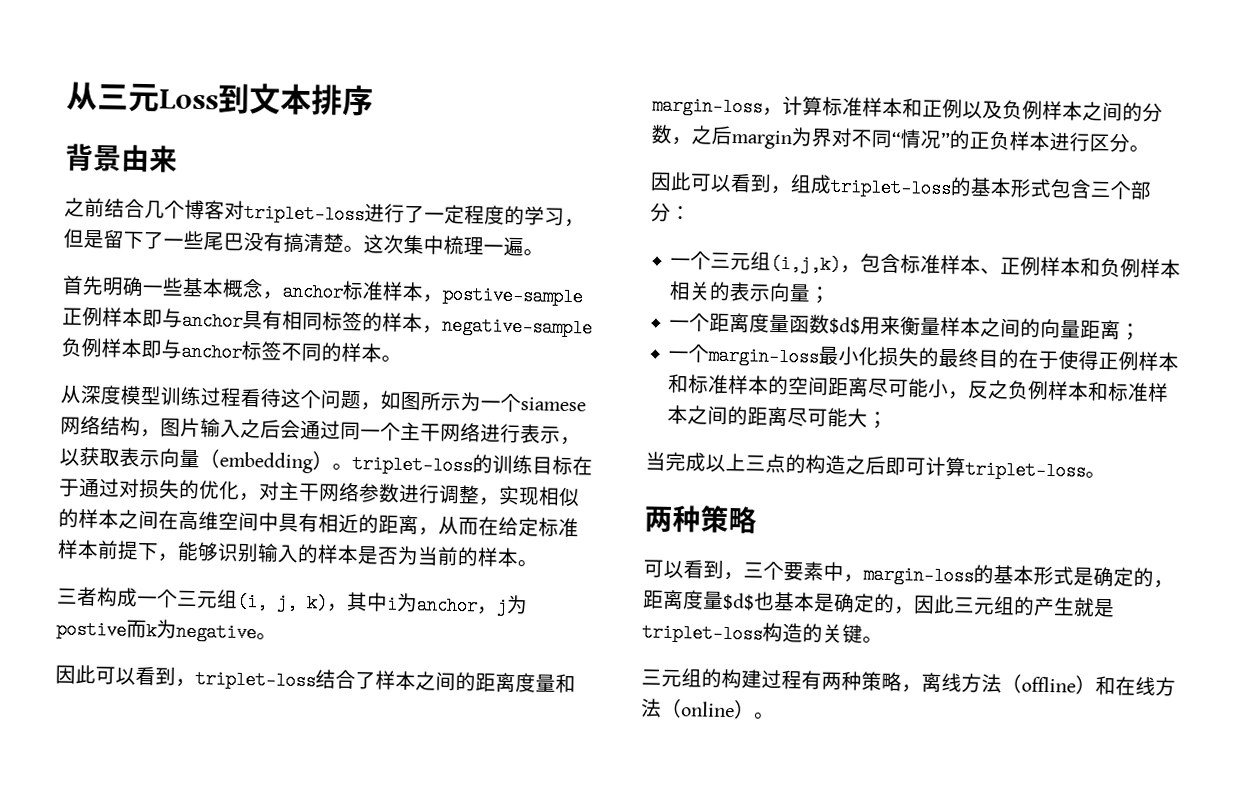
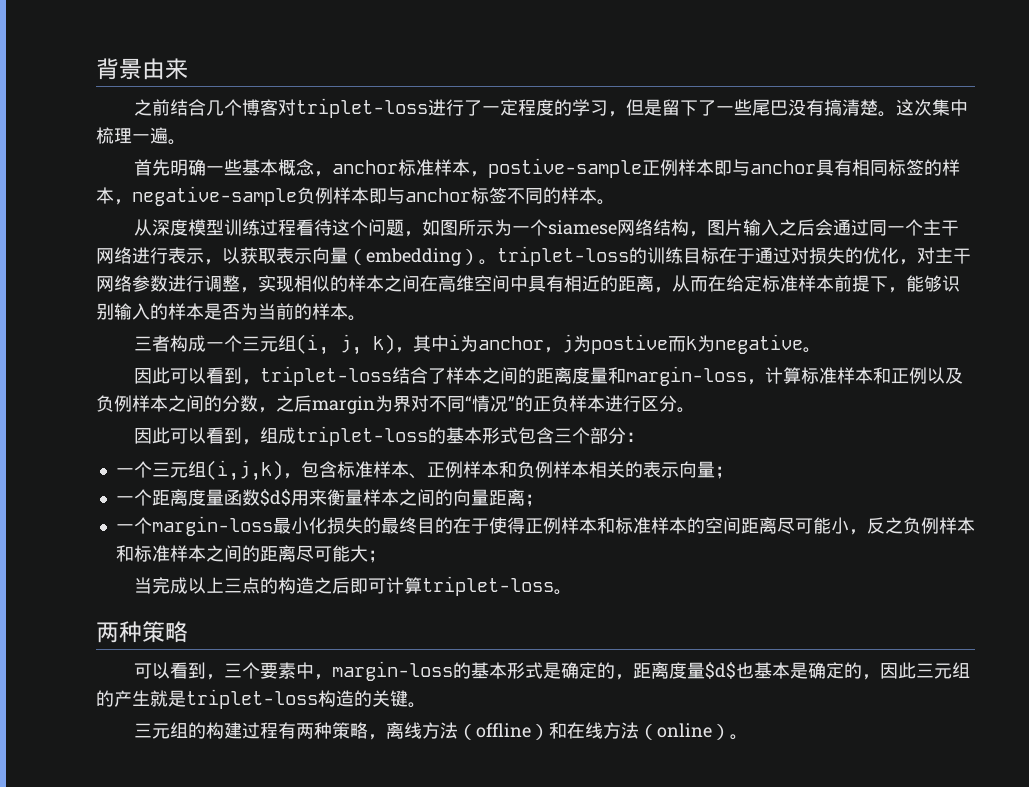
- 从三元Loss到文本排序

